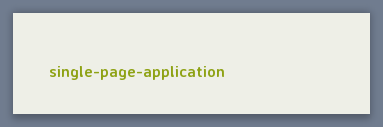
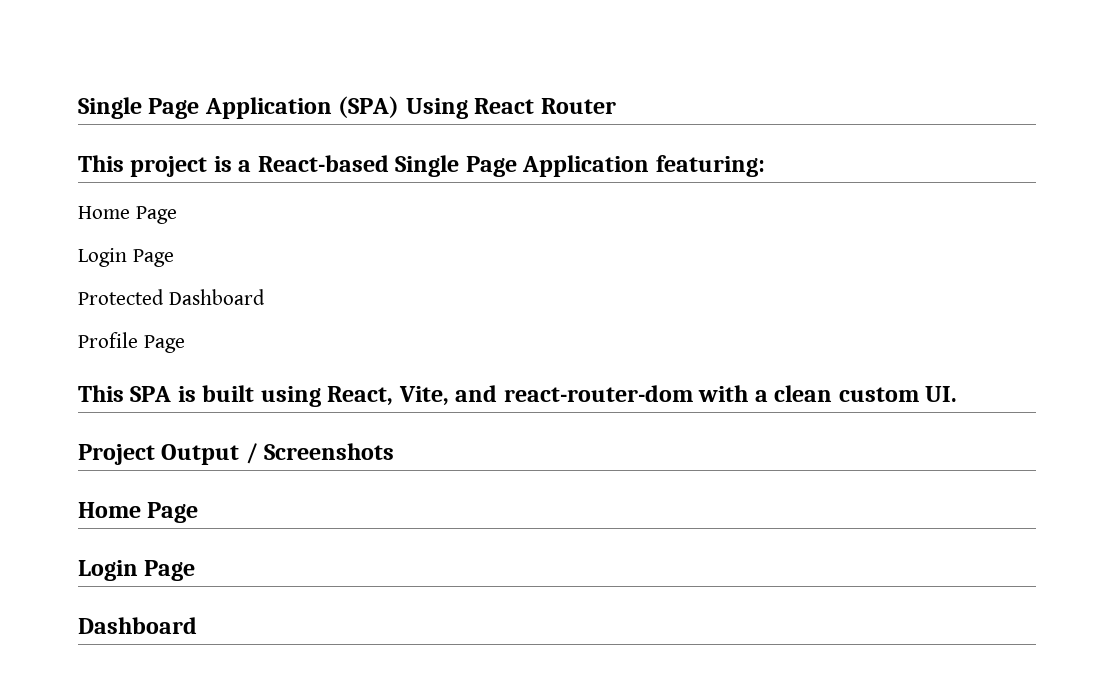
- single-page-application
+ Single Page Application (SPA) Using React Router
+ This project is a React-based Single Page Application featuring:
+ Home Page
+ Login Page
+ Protected Dashboard
+ Profile Page
+ This SPA is built using React, Vite, and react-router-dom with a clean custom UI.
+ Project Output / Screenshots
+ Home Page
+ Login Page
+ Dashboard

